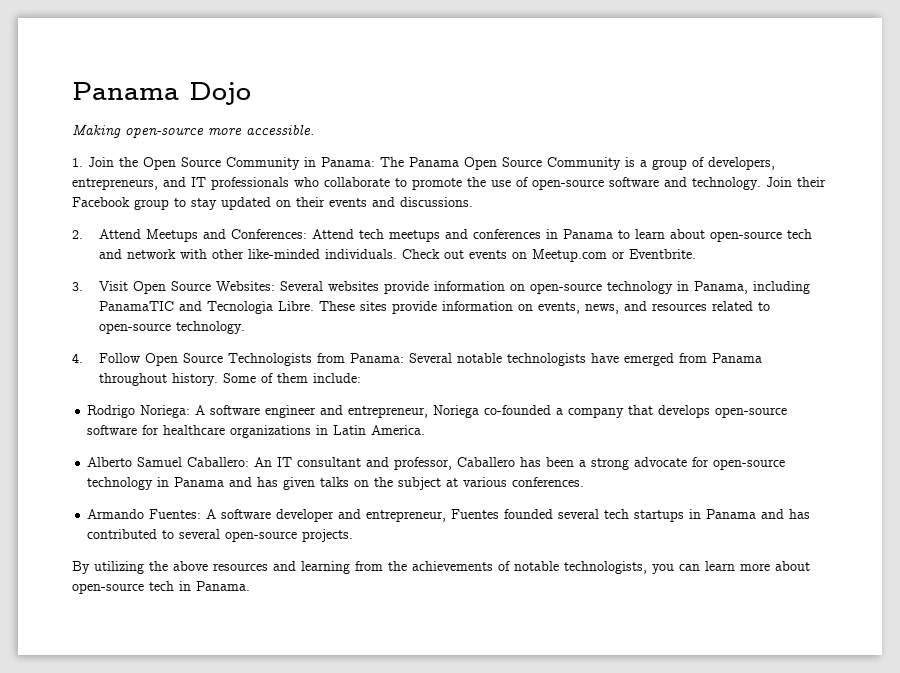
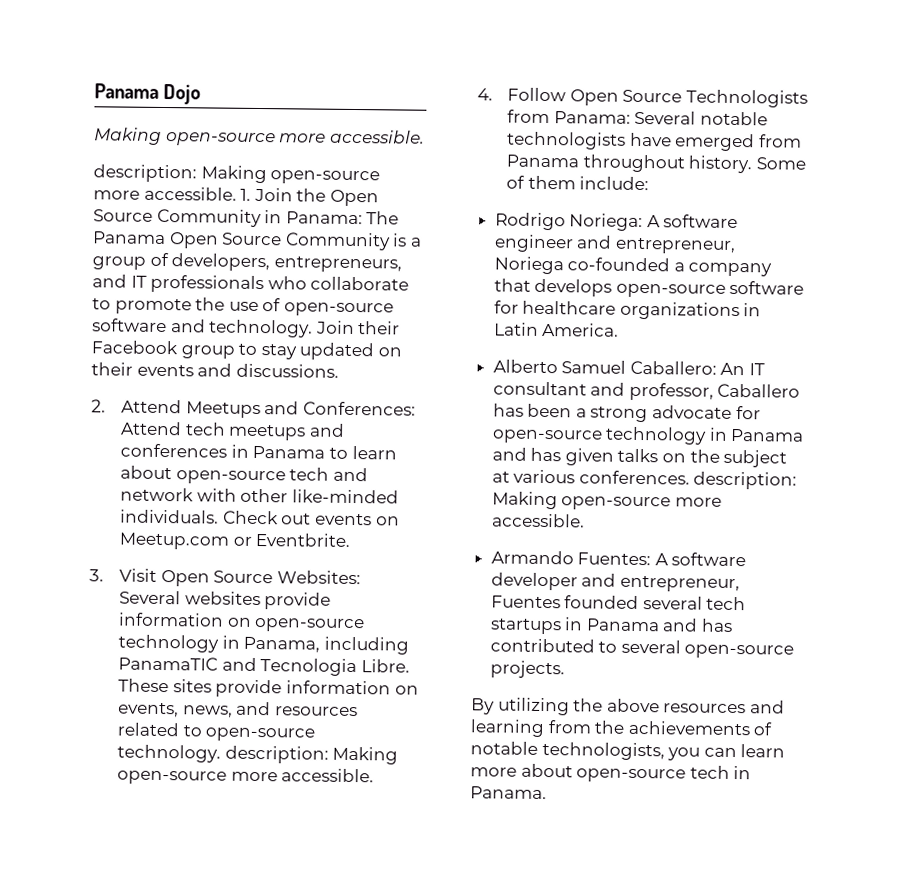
  Panama Dojo
  Making open-source more accessible.
- 1. Join the Open Source Community in Panama: The Panama Open Source Community is a group of developers, entrepreneurs, and IT professionals who collaborate to promote the use of open-source software and technology.
+ description: Making open-source more accessible. 1. Join the Open Source Community in Panama: The Panama Open Source Community is a group of developers, entrepreneurs, and IT professionals who collaborate to promote the use of open-source software and technology.
- These sites provide information on events, news, and resources related to open-source technology.
+ These sites provide information on events, news, and resources related to open-source technology. description: Making open-source more accessible.
- Alberto Samuel Caballero: An IT consultant and professor, Caballero has been a strong advocate for open-source technology in Panama and has given talks on the subject at various conferences.
+ Alberto Samuel Caballero: An IT consultant and professor, Caballero has been a strong advocate for open-source technology in Panama and has given talks on the subject at various conferences. description: Making open-source more accessible.

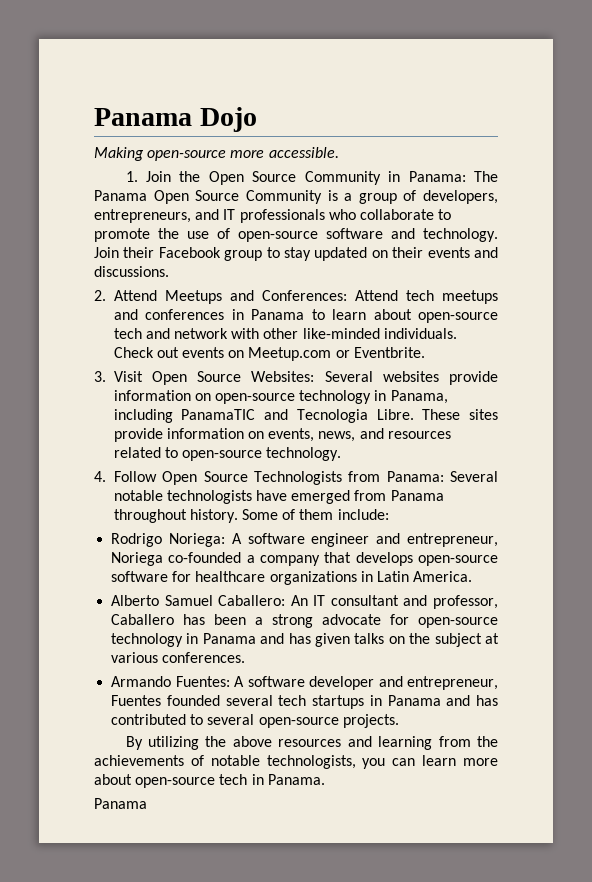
  Panama Dojo
  Making open-source more accessible.
- description: Making open-source more accessible. 1. Join the Open Source Community in Panama: The Panama Open Source Community is a group of developers, entrepreneurs, and IT professionals who collaborate to promote the use of open-source software and technology.
+ 1. Join the Open Source Community in Panama: The Panama Open Source Community is a group of developers, entrepreneurs, and IT professionals who collaborate to promote the use of open-source software and technology.
- These sites provide information on events, news, and resources related to open-source technology. description: Making open-source more accessible.
+ These sites provide information on events, news, and resources related to open-source technology.
- Alberto Samuel Caballero: An IT consultant and professor, Caballero has been a strong advocate for open-source technology in Panama and has given talks on the subject at various conferences. description: Making open-source more accessible.
+ Alberto Samuel Caballero: An IT consultant and professor, Caballero has been a strong advocate for open-source technology in Panama and has given talks on the subject at various conferences.
  By utilizing the above resources and learning from the achievements of notable technologists, you can learn more about open-source tech in Panama.
+ Panama

